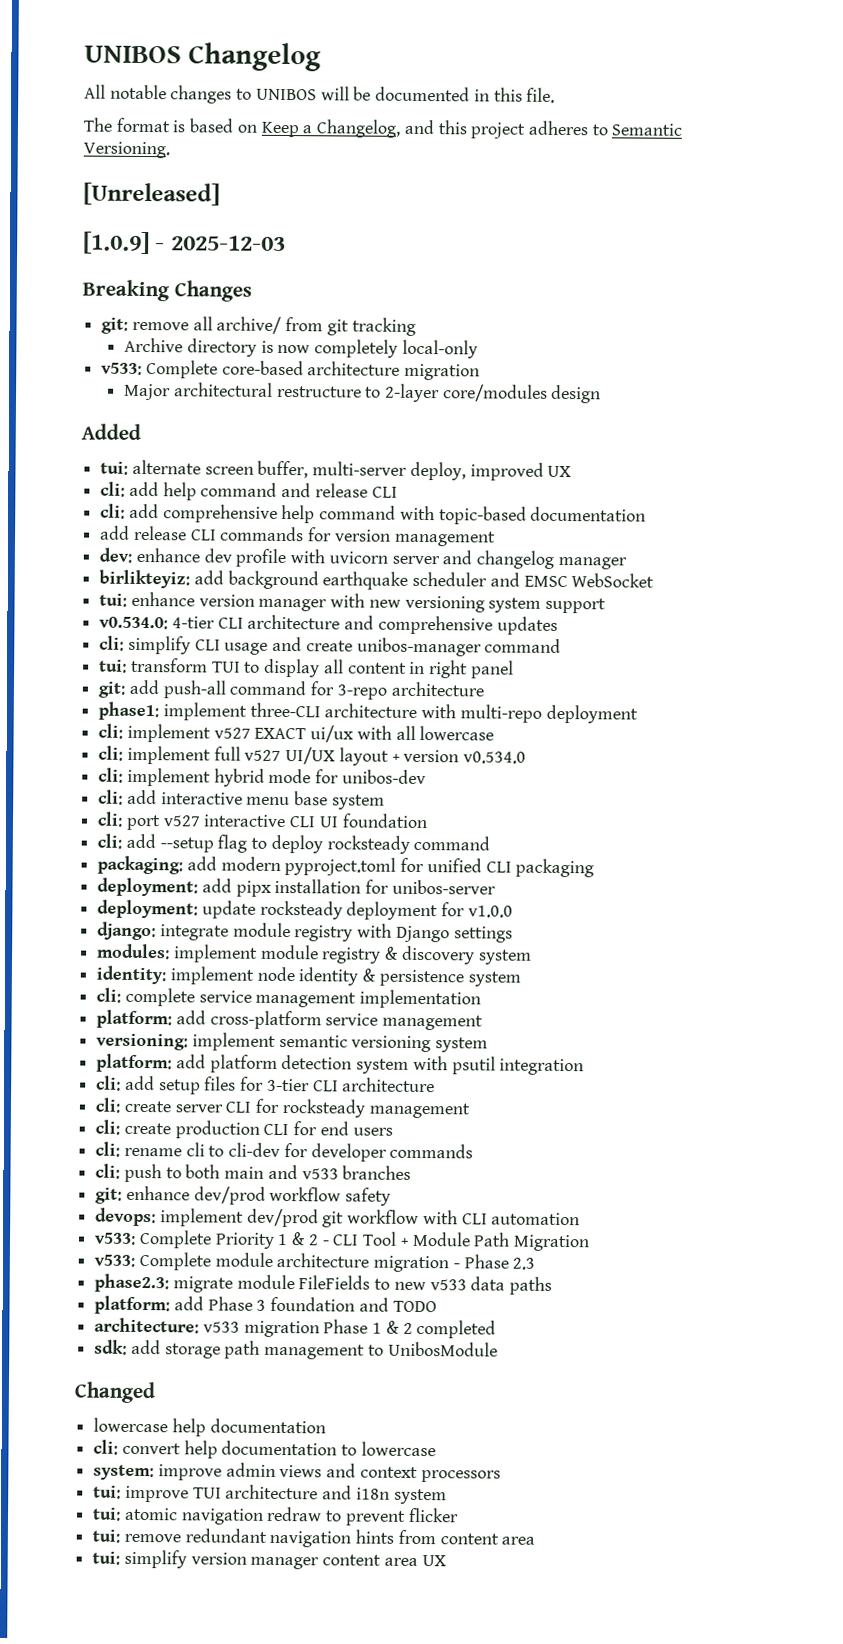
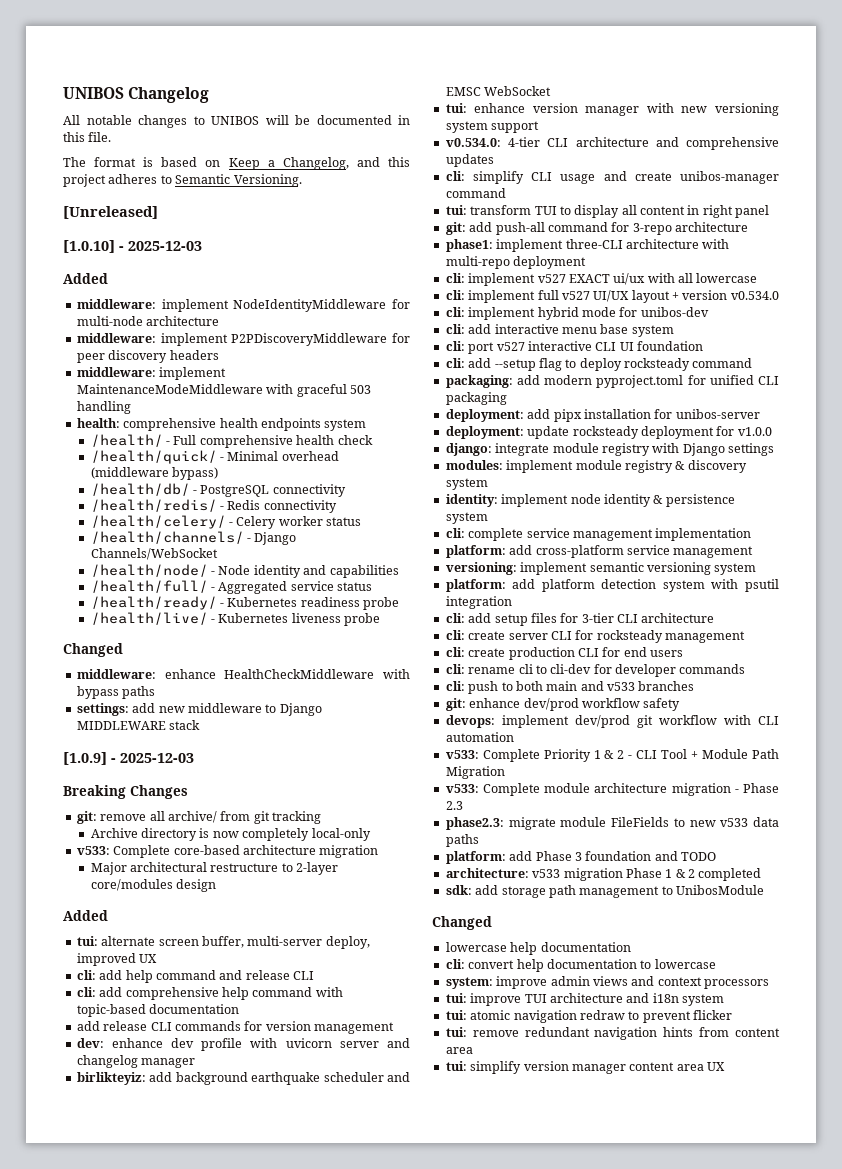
+ [1.0.10] - 2025-12-03
+ Added
+ middleware: implement NodeIdentityMiddleware for multi-node architecture
+ middleware: implement P2PDiscoveryMiddleware for peer discovery headers
+ middleware: implement MaintenanceModeMiddleware with graceful 503 handling
+ health: comprehensive health endpoints system
+ /health/ - Full comprehensive health check
+ /health/quick/ - Minimal overhead (middleware bypass)
+ /health/db/ - PostgreSQL connectivity
+ /health/redis/ - Redis connectivity
+ /health/celery/ - Celery worker status
+ /health/channels/ - Django Channels/WebSocket
+ /health/node/ - Node identity and capabilities
+ /health/full/ - Aggregated service status
+ /health/ready/ - Kubernetes readiness probe
+ /health/live/ - Kubernetes liveness probe
+ Changed
+ middleware: enhance HealthCheckMiddleware with bypass paths
+ settings: add new middleware to Django MIDDLEWARE stack

